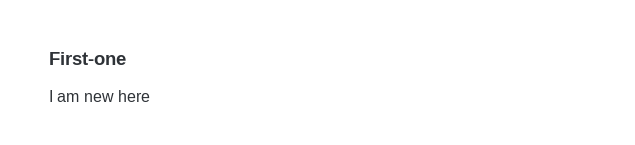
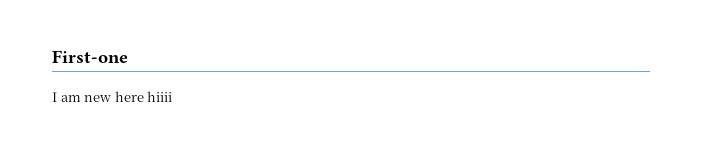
- I am new here
+ I am new here hiiii

